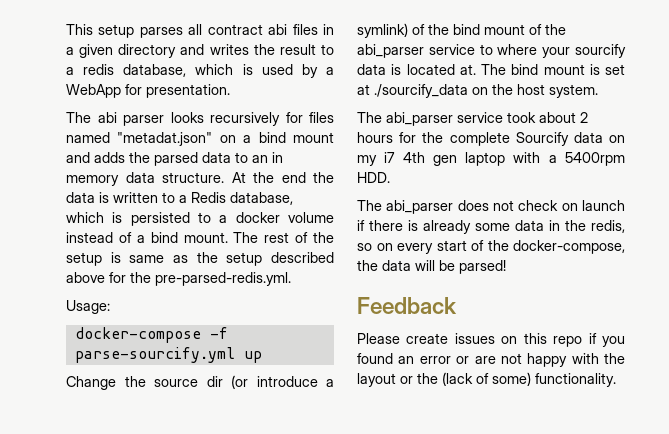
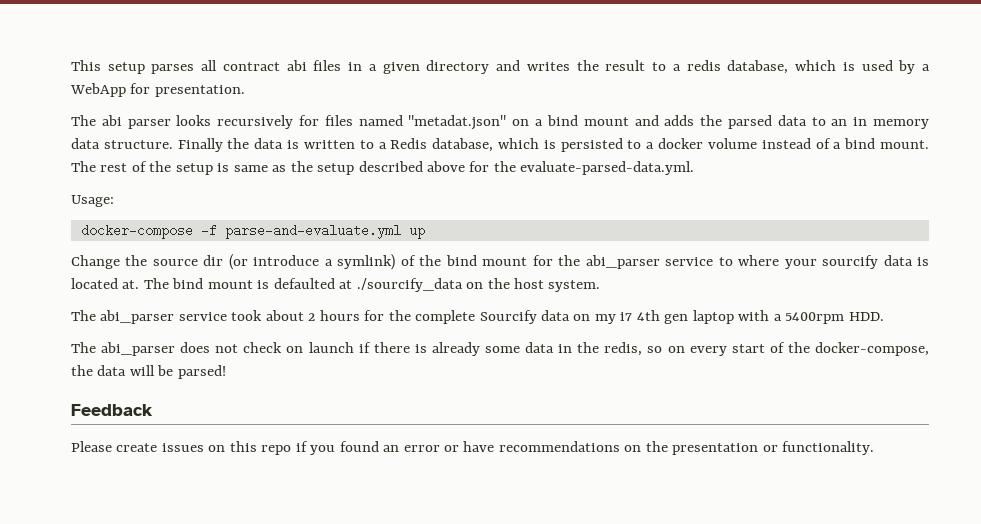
- At the end the data is written to a Redis database, which is persisted to a docker volume instead of a bind mount.
+ Finally the data is written to a Redis database, which is persisted to a docker volume instead of a bind mount.
- The rest of the setup is same as the setup described above for the pre-parsed-redis.yml.
+ The rest of the setup is same as the setup described above for the evaluate-parsed-data.yml.
- docker-compose -f parse-sourcify.yml up
+ docker-compose -f parse-and-evaluate.yml up
- Change the source dir (or introduce a symlink) of the bind mount of the abi_parser service to where your sourcify data is located at.
+ Change the source dir (or introduce a symlink) of the bind mount for the abi_parser service to where your sourcify data is located at.
- The bind mount is set at ./sourcify_data on the host system.
+ The bind mount is defaulted at ./sourcify_data on the host system.
- Please create issues on this repo if you found an error or are not happy with the layout or the (lack of some) functionality.
+ Please create issues on this repo if you found an error or have recommendations on the presentation or functionality.

